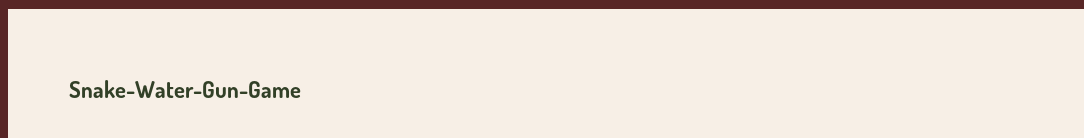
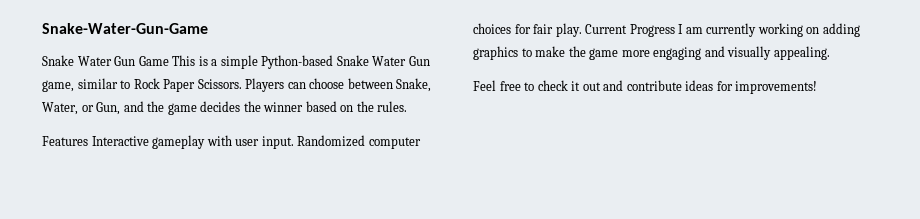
+ Snake Water Gun Game This is a simple Python-based Snake Water Gun game, similar to Rock Paper Scissors. Players can choose between Snake, Water, or Gun, and the game decides the winner based on the rules.
+ Features Interactive gameplay with user input. Randomized computer choices for fair play. Current Progress I am currently working on adding graphics to make the game more engaging and visually appealing.
+ Feel free to check it out and contribute ideas for improvements!

